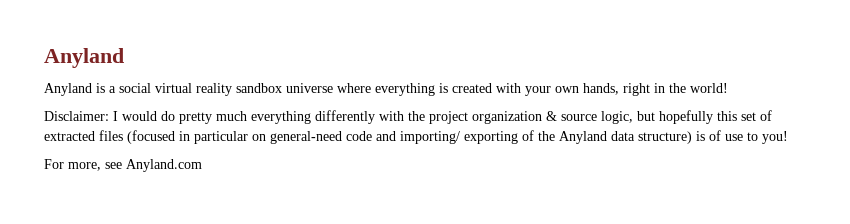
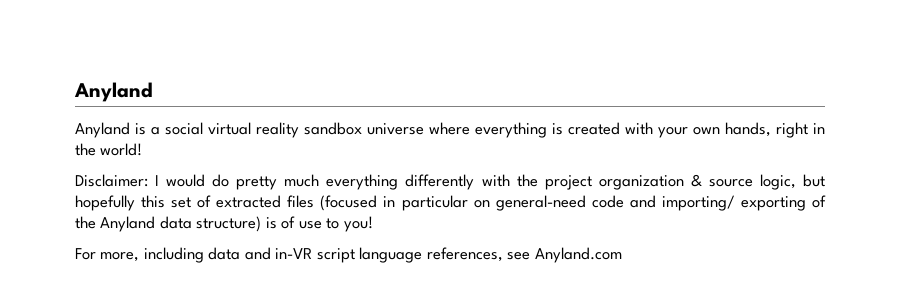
- For more, see Anyland.com
+ For more, including data and in-VR script language references, see Anyland.com

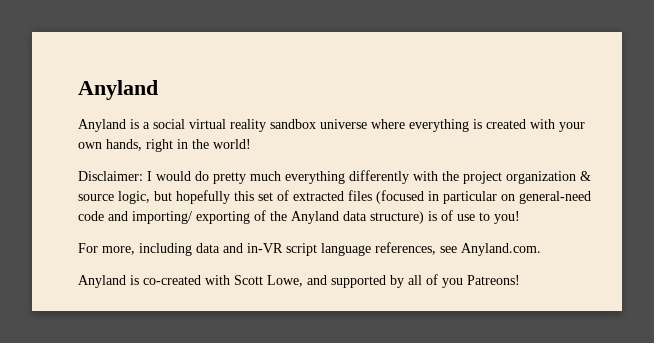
- For more, including data and in-VR script language references, see Anyland.com
+ For more, including data and in-VR script language references, see Anyland.com.
+ Anyland is co-created with Scott Lowe, and supported by all of you Patreons!

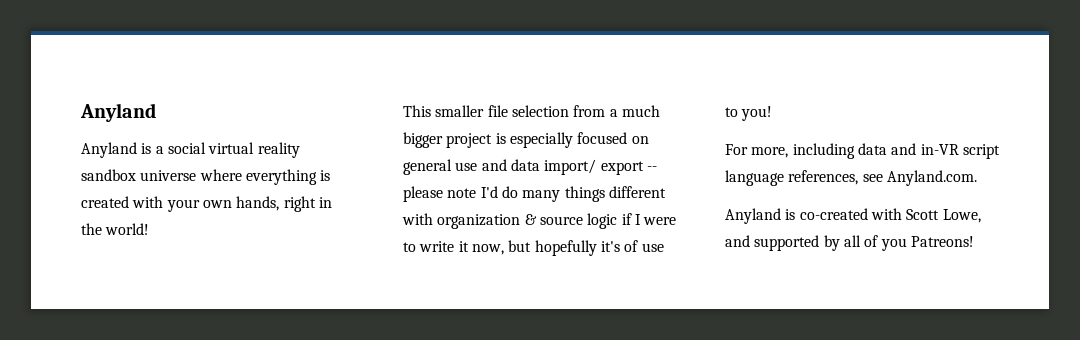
- Disclaimer: I would do pretty much everything differently with the project organization & source logic, but hopefully this set of extracted files (focused in particular on general-need code and importing/ exporting of the Anyland data structure) is of use to you!
+ This smaller file selection from a much bigger project is especially focused on general use and data import/ export -- please note I'd do many things different with organization & source logic if I were to write it now, but hopefully it's of use to you!

